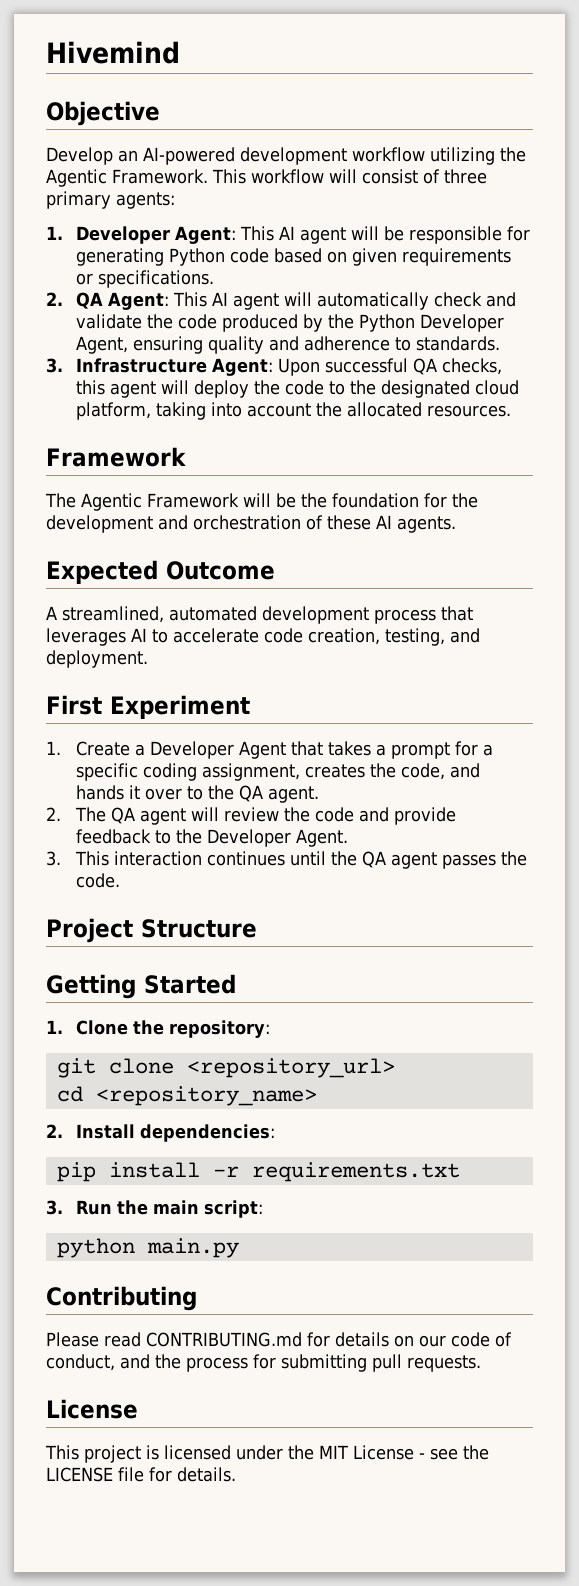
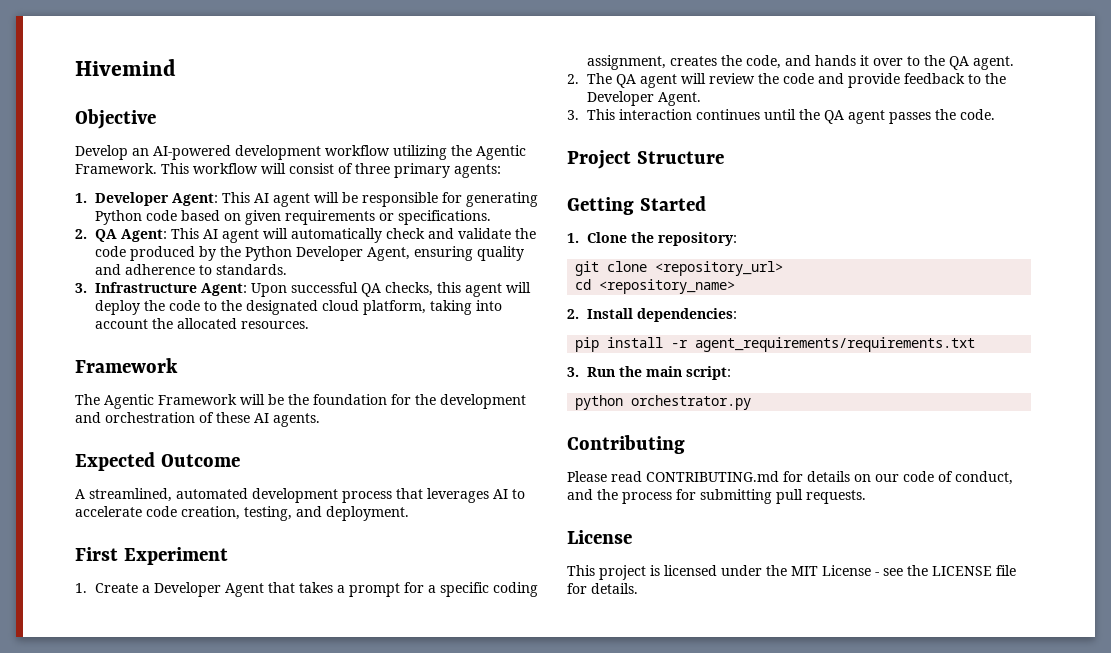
- pip install -r requirements.txt
+ pip install -r agent_requirements/requirements.txt
- python main.py
+ python orchestrator.py

